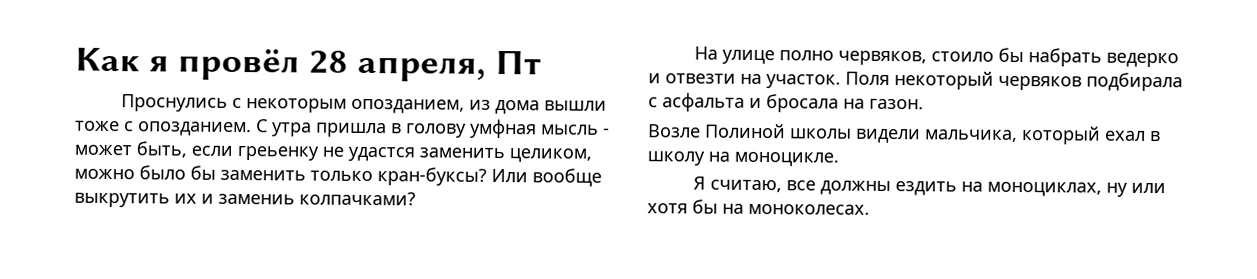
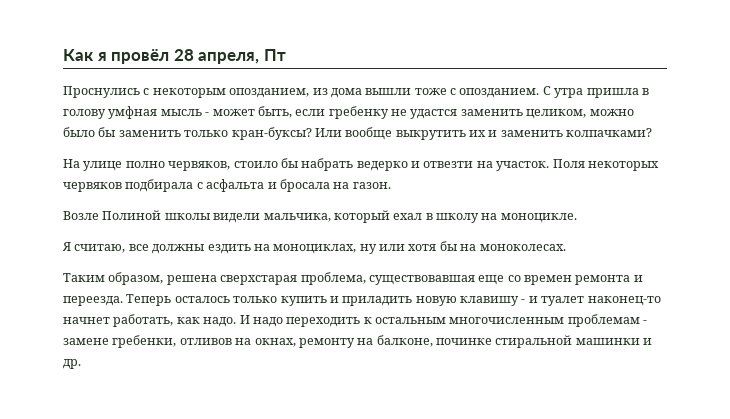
- С утра пришла в голову умфная мысль - может быть, если греьенку не удастся заменить целиком, можно было бы заменить только кран-буксы?
+ С утра пришла в голову умфная мысль - может быть, если гребенку не удастся заменить целиком, можно было бы заменить только кран-буксы?
- Или вообще выкрутить их и замениь колпачками?
+ Или вообще выкрутить их и заменить колпачками?
- Поля некоторый червяков подбирала с асфальта и бросала на газон.
+ Поля некоторых червяков подбирала с асфальта и бросала на газон.
+ Таким образом, решена сверхстарая проблема, существовавшая еще со времен ремонта и переезда. Теперь осталось только купить и приладить новую клавишу - и туалет наконец-то начнет работать, как надо. И надо переходить к остальным многочисленным проблемам - замене гребенки, отливов на окнах, ремонту на балконе, починке стиральной машинки и др.

